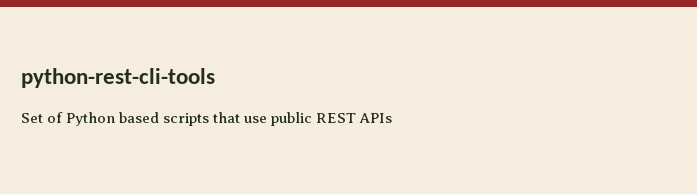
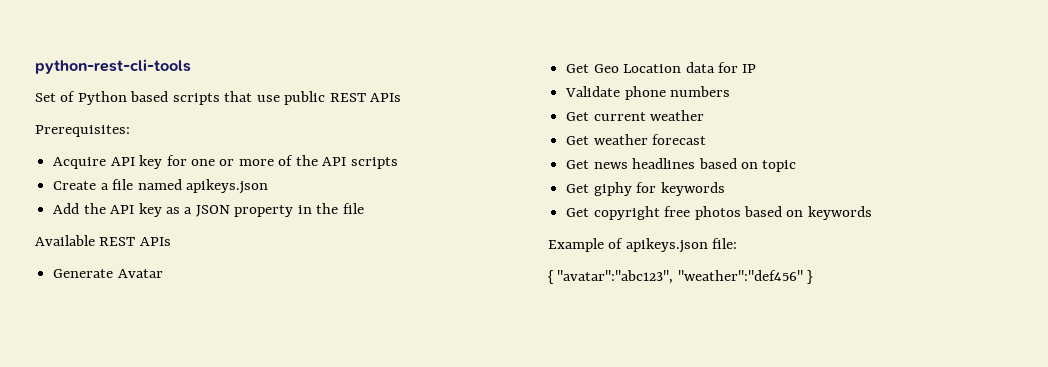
+ Prerequisites:
+ Acquire API key for one or more of the API scripts
+ Create a file named apikeys.json
+ Add the API key as a JSON property in the file
+ Available REST APIs
+ Generate Avatar
+ Get Geo Location data for IP
+ Validate phone numbers
+ Get current weather
+ Get weather forecast
+ Get news headlines based on topic
+ Get giphy for keywords
+ Get copyright free photos based on keywords
+ Example of apikeys.json file:
+ { "avatar":"abc123", "weather":"def456" }

